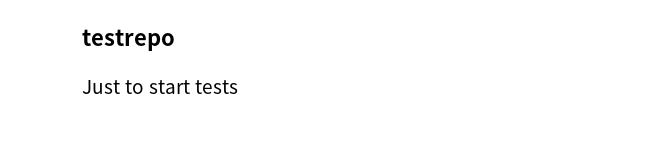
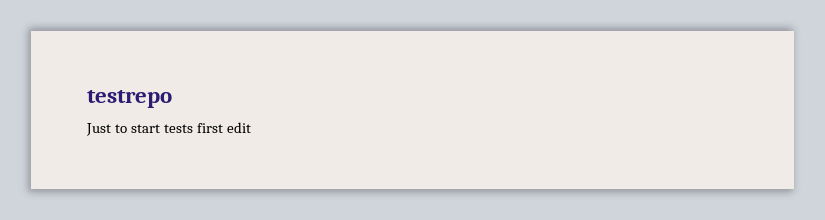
- Just to start tests
+ Just to start tests first edit

